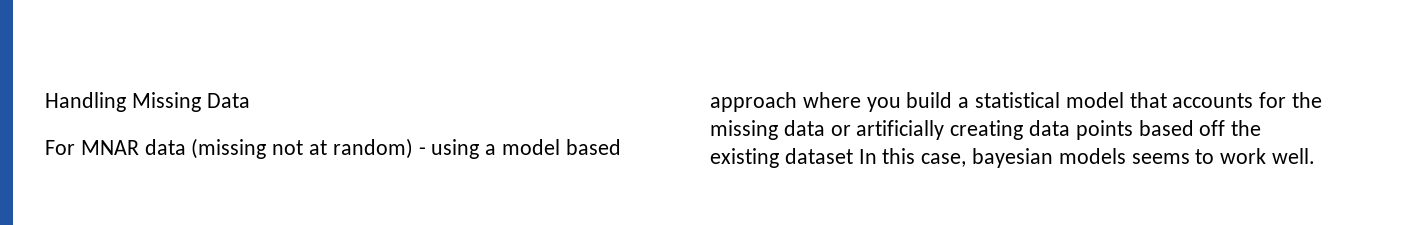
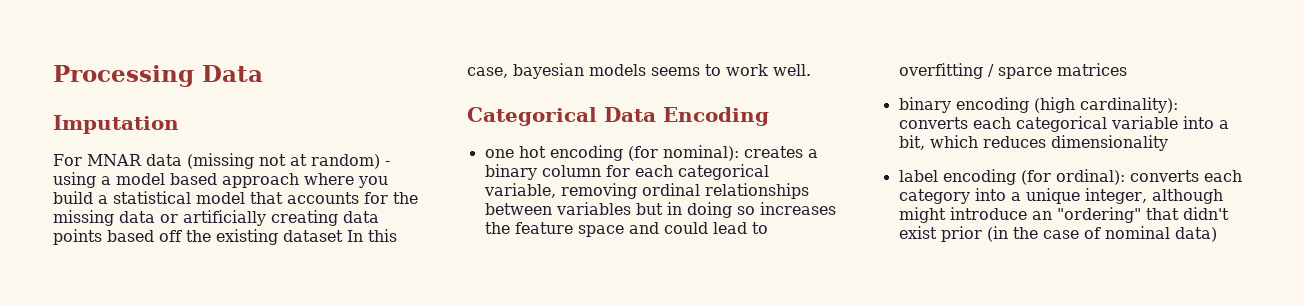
- Handling Missing Data
+ Processing Data
+ Imputation
+ Categorical Data Encoding
+ one hot encoding (for nominal): creates a binary column for each categorical variable, removing ordinal relationships between variables but in doing so increases the feature space and could lead to overfitting / sparce matrices
+ binary encoding (high cardinality): converts each categorical variable into a bit, which reduces dimensionality
+ label encoding (for ordinal): converts each category into a unique integer, although might introduce an "ordering" that didn't exist prior (in the case of nominal data)

